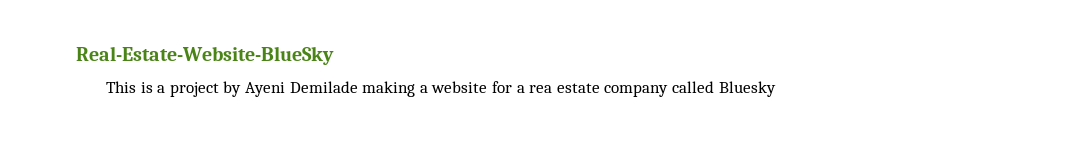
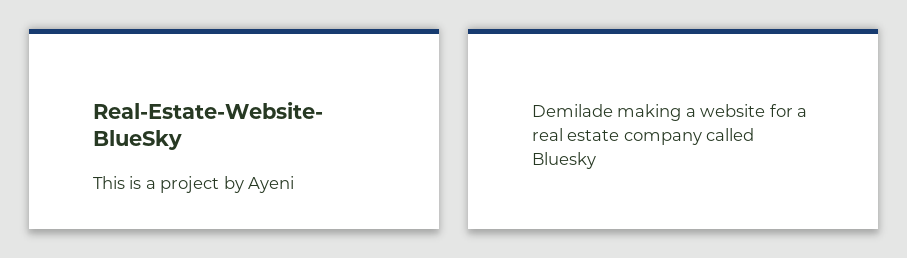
- This is a project by Ayeni Demilade making a website for a rea estate company called Bluesky
+ This is a project by Ayeni Demilade making a website for a real estate company called Bluesky

